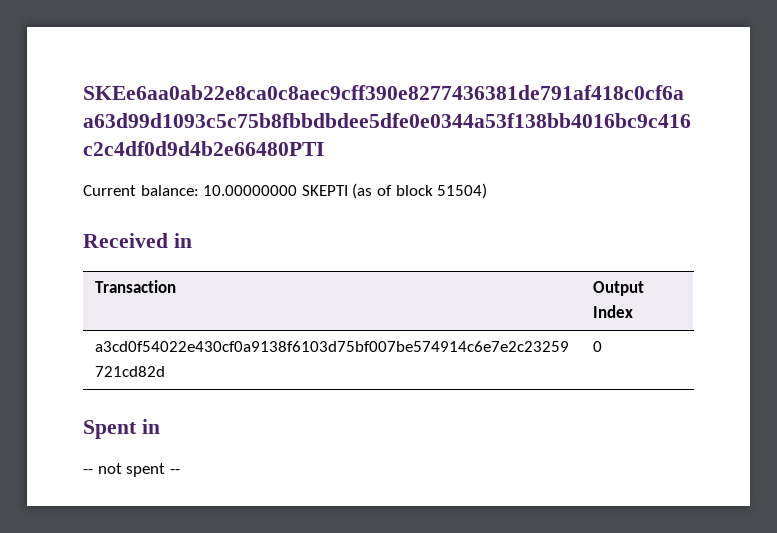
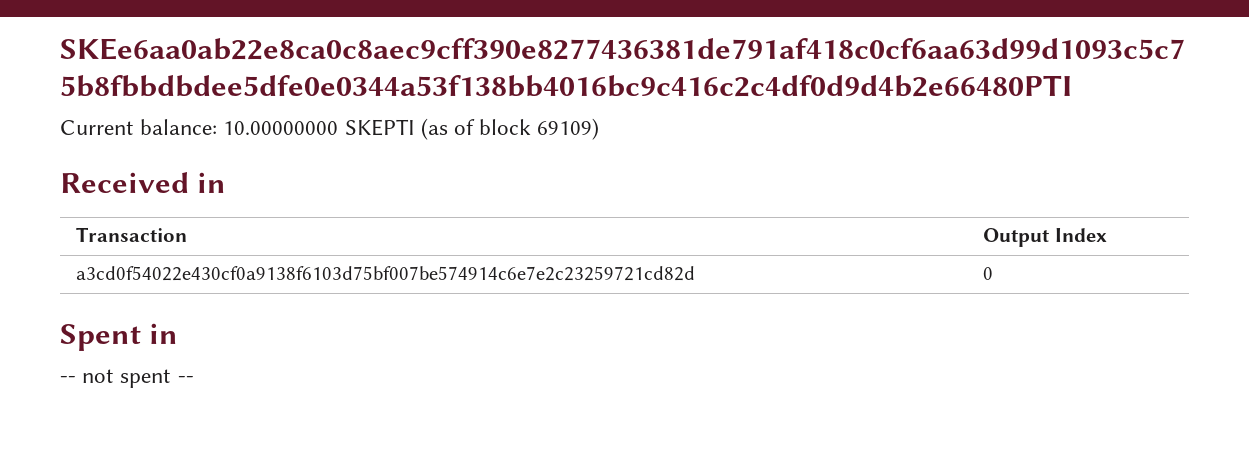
- Current balance: 10.00000000 SKEPTI (as of block 51504)
+ Current balance: 10.00000000 SKEPTI (as of block 69109)

